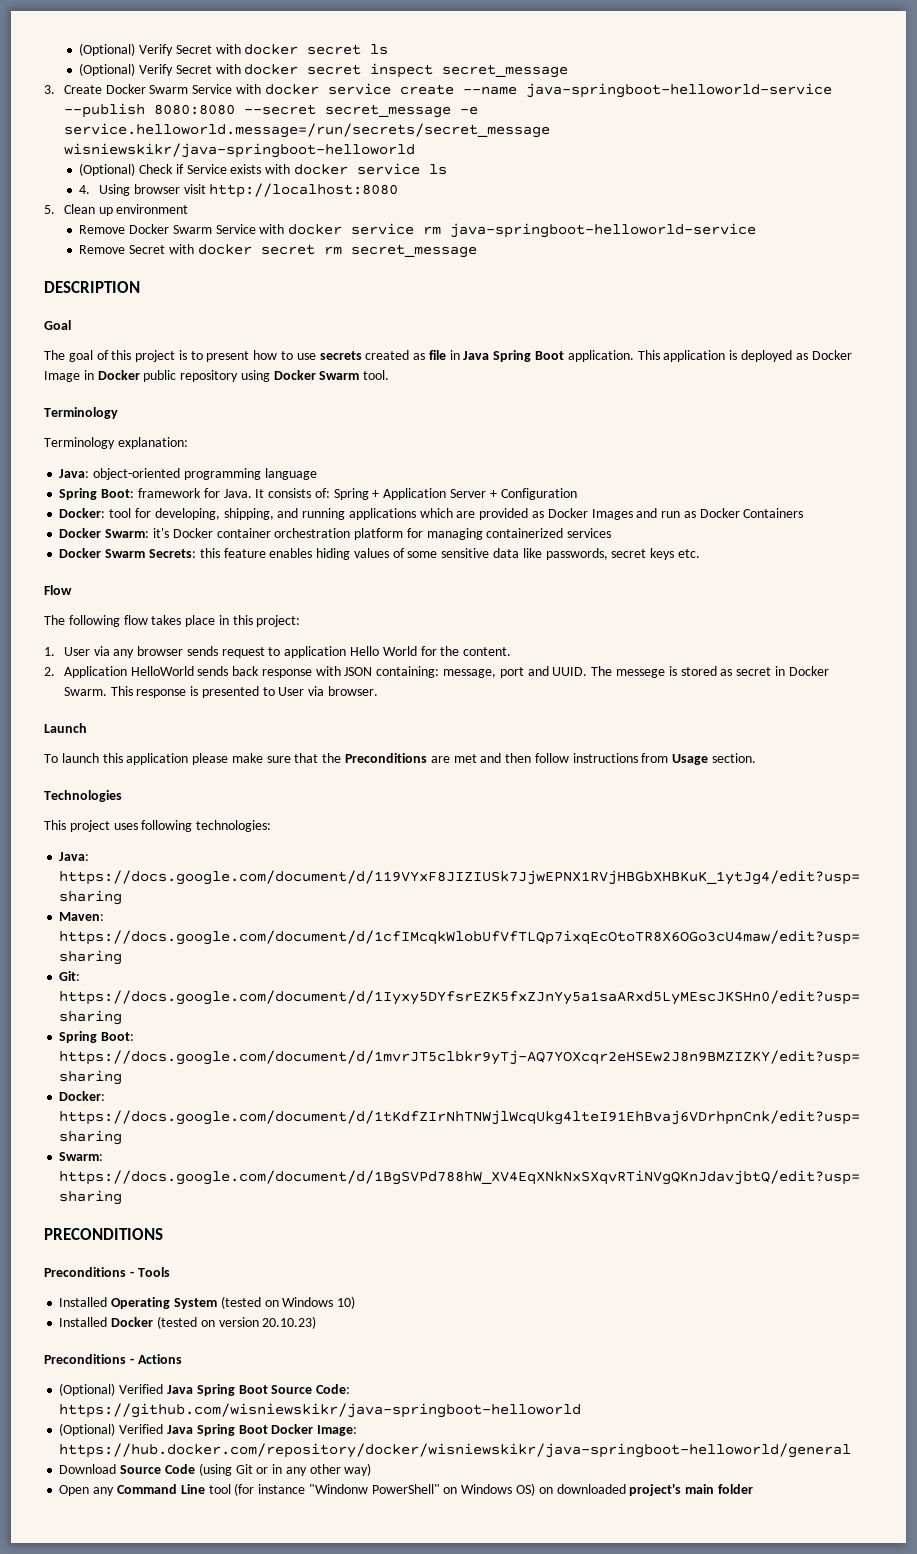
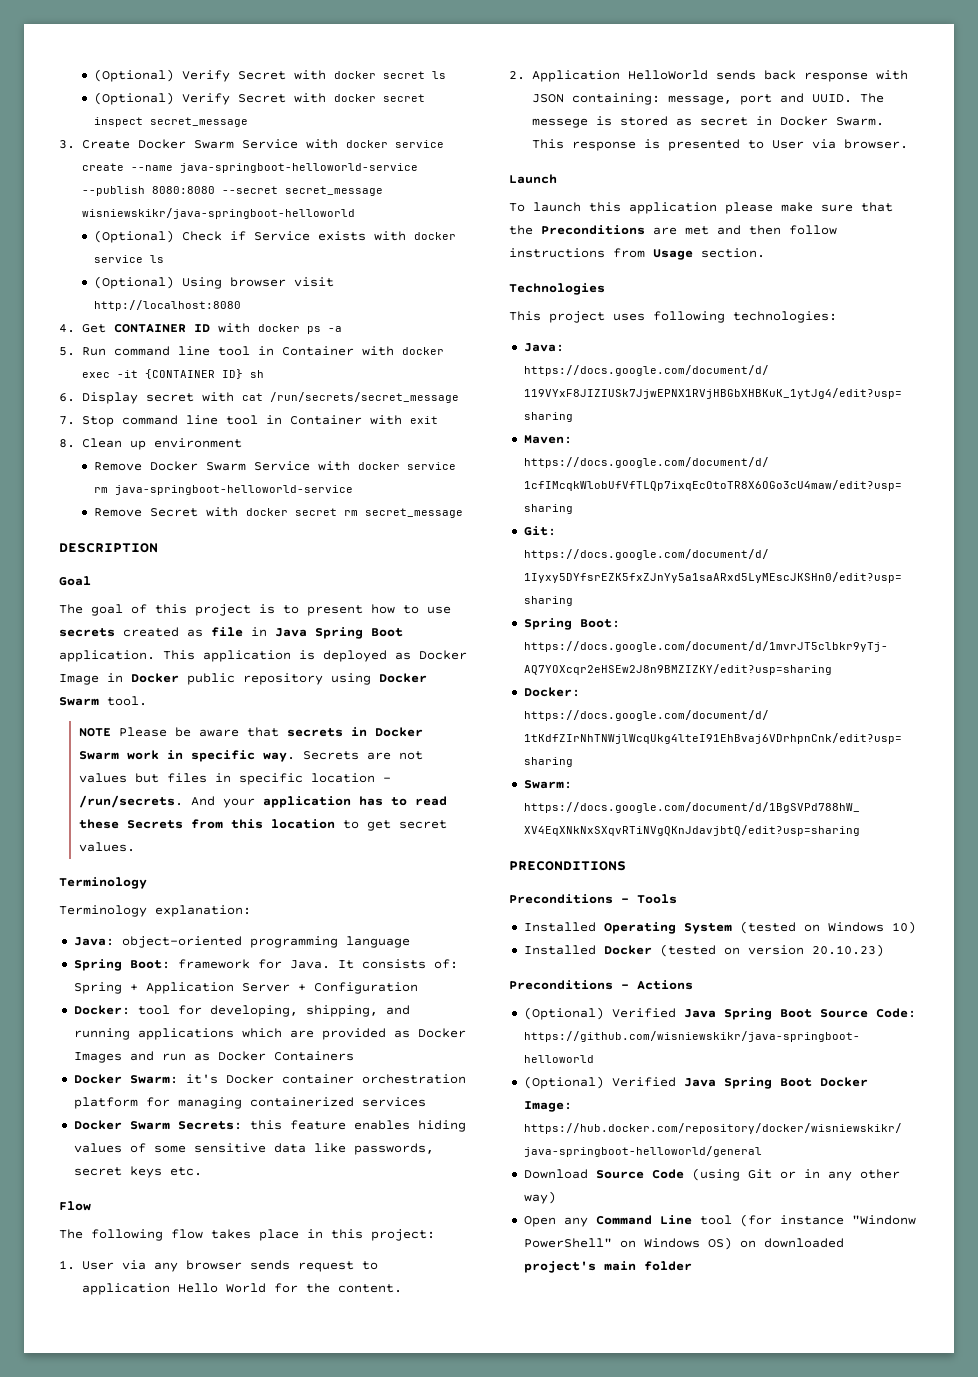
- 3. Create Docker Swarm Service with docker service create --name java-springboot-helloworld-service --publish 8080:8080 --secret secret_message -e service.helloworld.message=/run/secrets/secret_message wisniewskikr/java-springboot-helloworld
+ 3. Create Docker Swarm Service with docker service create --name java-springboot-helloworld-service --publish 8080:8080 --secret secret_message wisniewskikr/java-springboot-helloworld
- 4. Using browser visit http://localhost:8080
+ (Optional) Using browser visit http://localhost:8080
- 5. Clean up environment
+ 4. Get CONTAINER ID with docker ps -a
+ 5. Run command line tool in Container with docker exec -it {CONTAINER ID} sh
+ 6. Display secret with cat /run/secrets/secret_message
+ 7. Stop command line tool in Container with exit
+ 8. Clean up environment
+ NOTE Please be aware that secrets in Docker Swarm work in specific way. Secrets are not values but files in specific location - /run/secrets. And your application has to read these Secrets from this location to get secret values.

